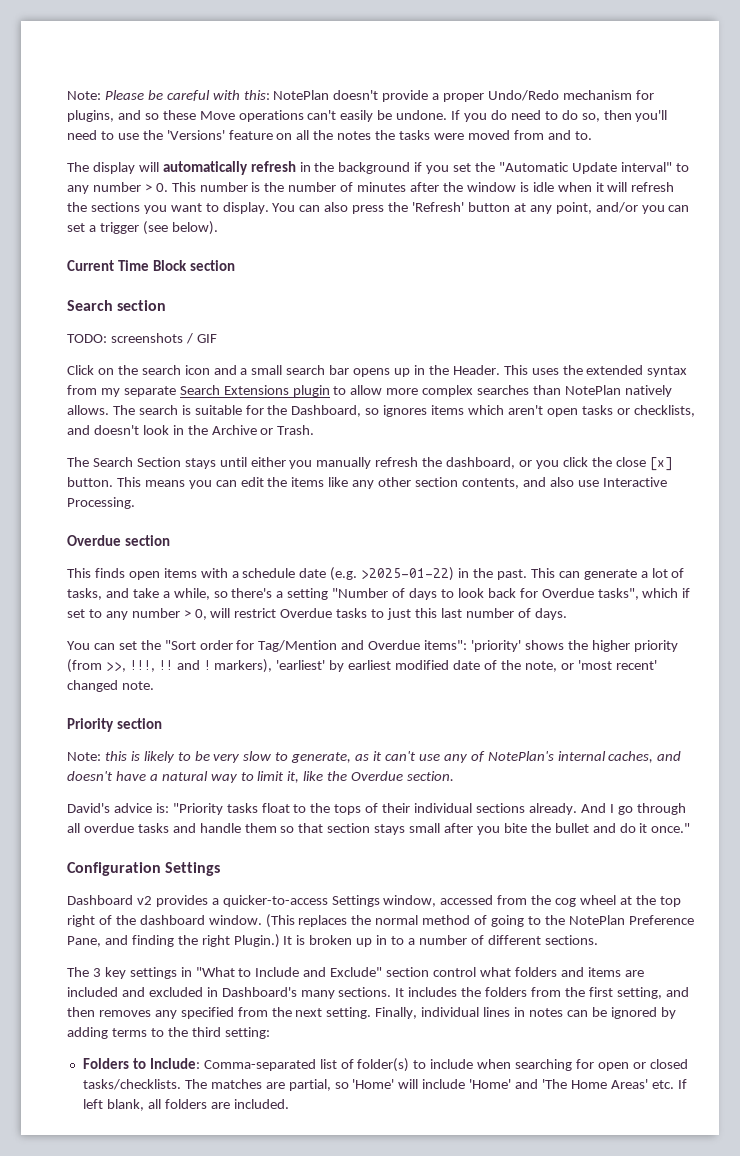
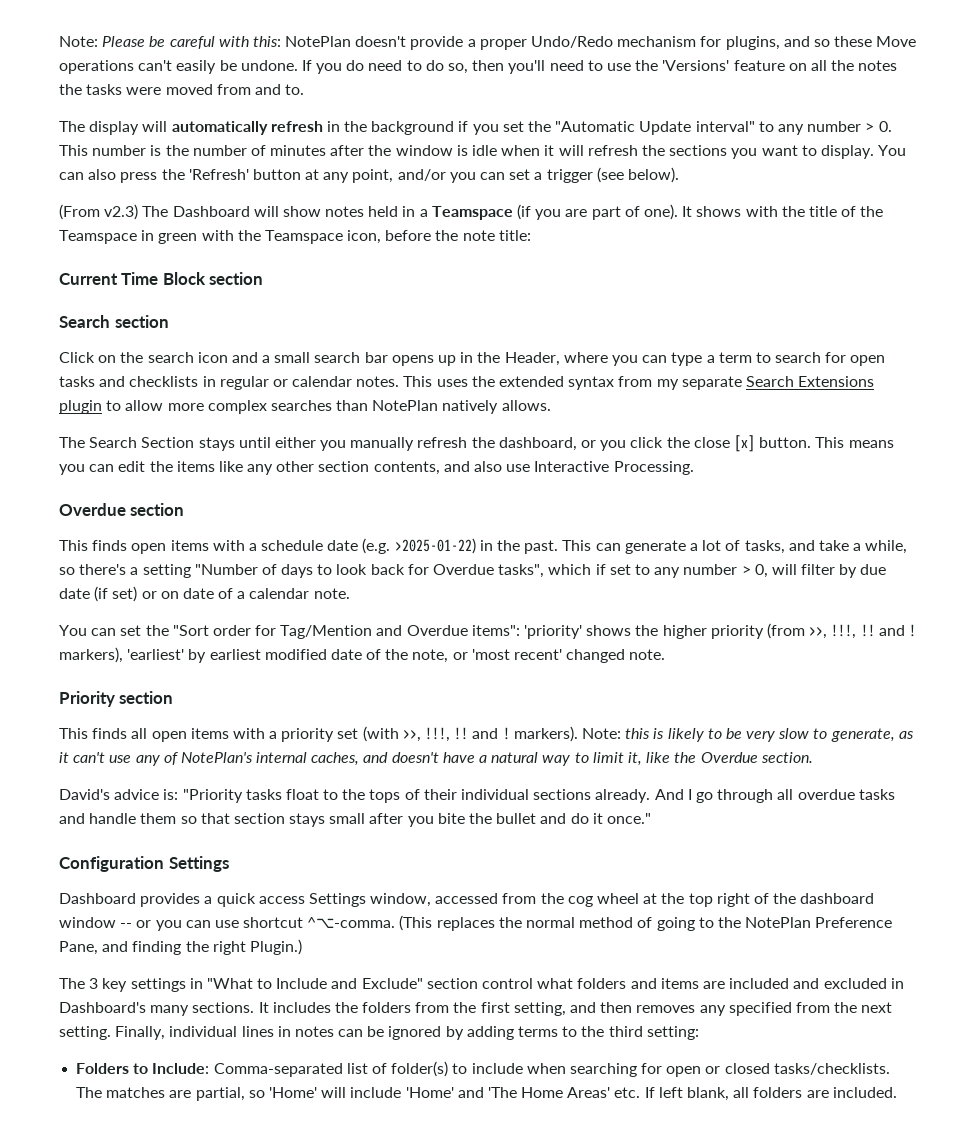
+ (From v2.3) The Dashboard will show notes held in a Teamspace (if you are part of one). It shows with the title of the Teamspace in green with the Teamspace icon, before the note title:
- TODO: screenshots / GIF
- Click on the search icon and a small search bar opens up in the Header.
+ Click on the search icon and a small search bar opens up in the Header, where you can type a term to search for open tasks and checklists in regular or calendar notes.
- The search is suitable for the Dashboard, so ignores items which aren't open tasks or checklists, and doesn't look in the Archive or Trash.
- This can generate a lot of tasks, and take a while, so there's a setting "Number of days to look back for Overdue tasks", which if set to any number > 0, will restrict Overdue tasks to just this last number of days.
+ This can generate a lot of tasks, and take a while, so there's a setting "Number of days to look back for Overdue tasks", which if set to any number > 0, will filter by due date (if set) or on date of a calendar note.
+ This finds all open items with a priority set (with >>, !!!, !! and ! markers).
- Dashboard v2 provides a quicker-to-access Settings window, accessed from the cog wheel at the top right of the dashboard window.
+ Dashboard provides a quick access Settings window, accessed from the cog wheel at the top right of the dashboard window -- or you can use shortcut ^⌥-comma.
- It is broken up in to a number of different sections.

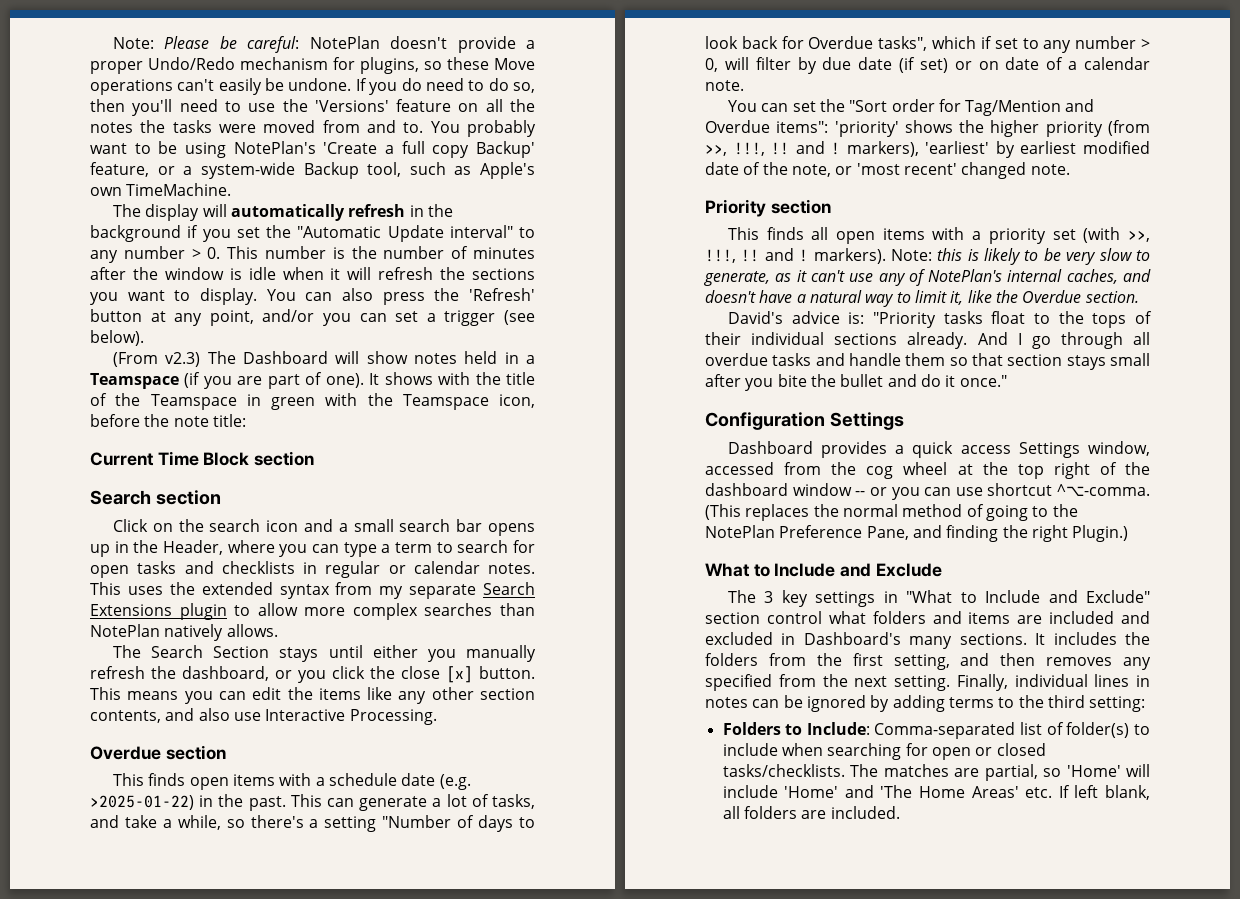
- Note: Please be careful with this: NotePlan doesn't provide a proper Undo/Redo mechanism for plugins, and so these Move operations can't easily be undone.
+ Note: Please be careful: NotePlan doesn't provide a proper Undo/Redo mechanism for plugins, so these Move operations can't easily be undone.
+ You probably want to be using NotePlan's 'Create a full copy Backup' feature, or a system-wide Backup tool, such as Apple's own TimeMachine.
+ What to Include and Exclude

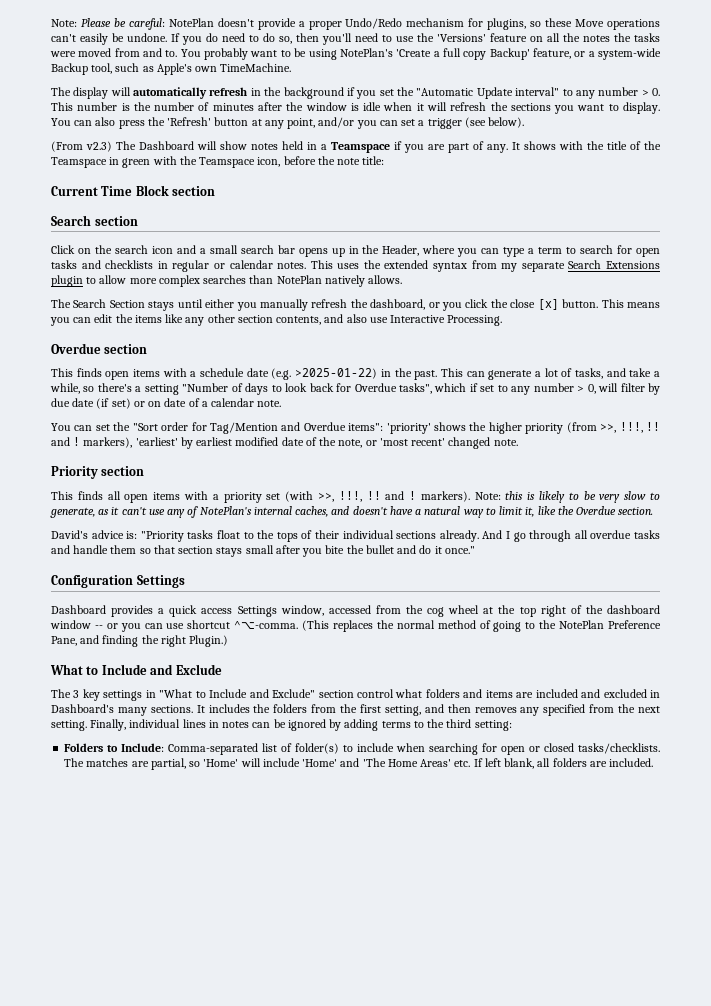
- (From v2.3) The Dashboard will show notes held in a Teamspace (if you are part of one).
+ (From v2.3) The Dashboard will show notes held in a Teamspace if you are part of any.

